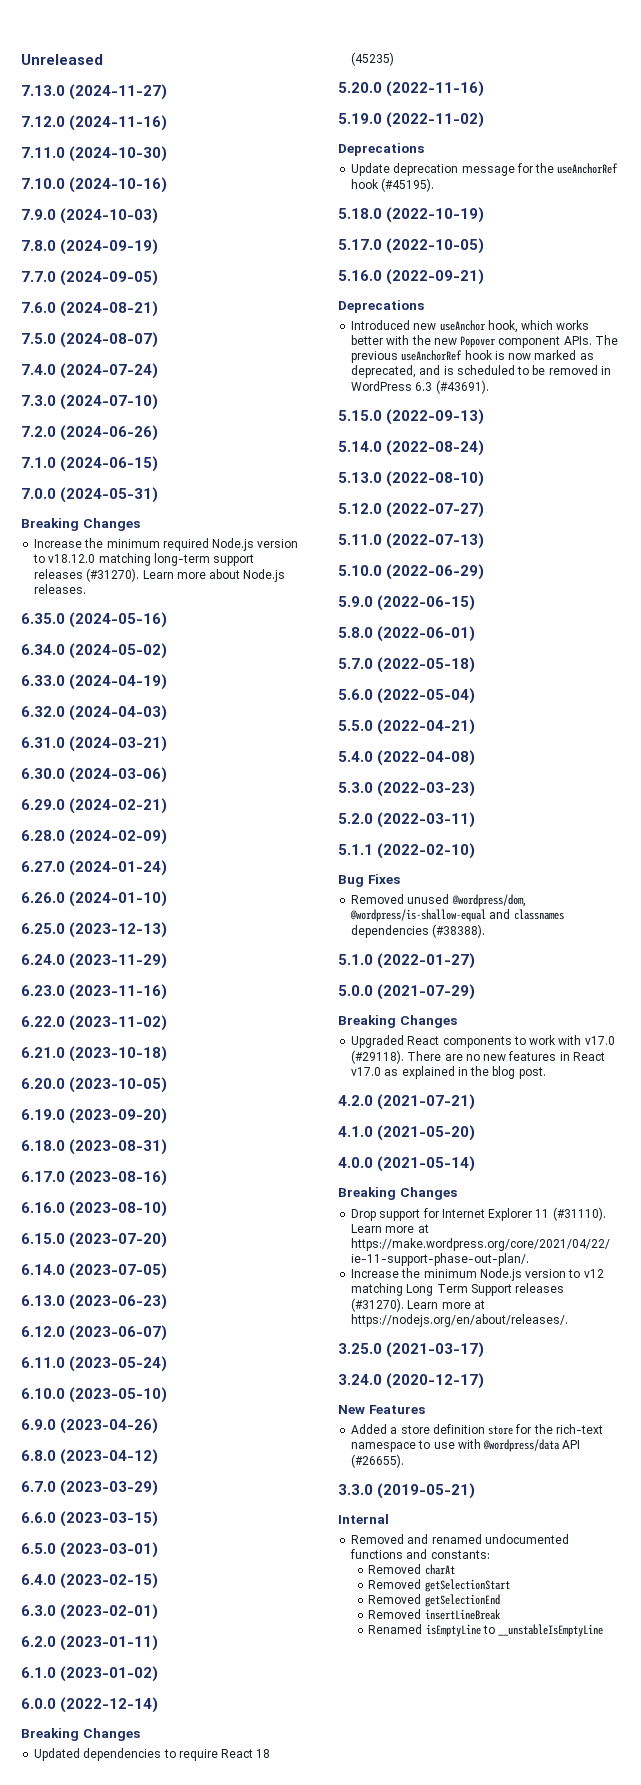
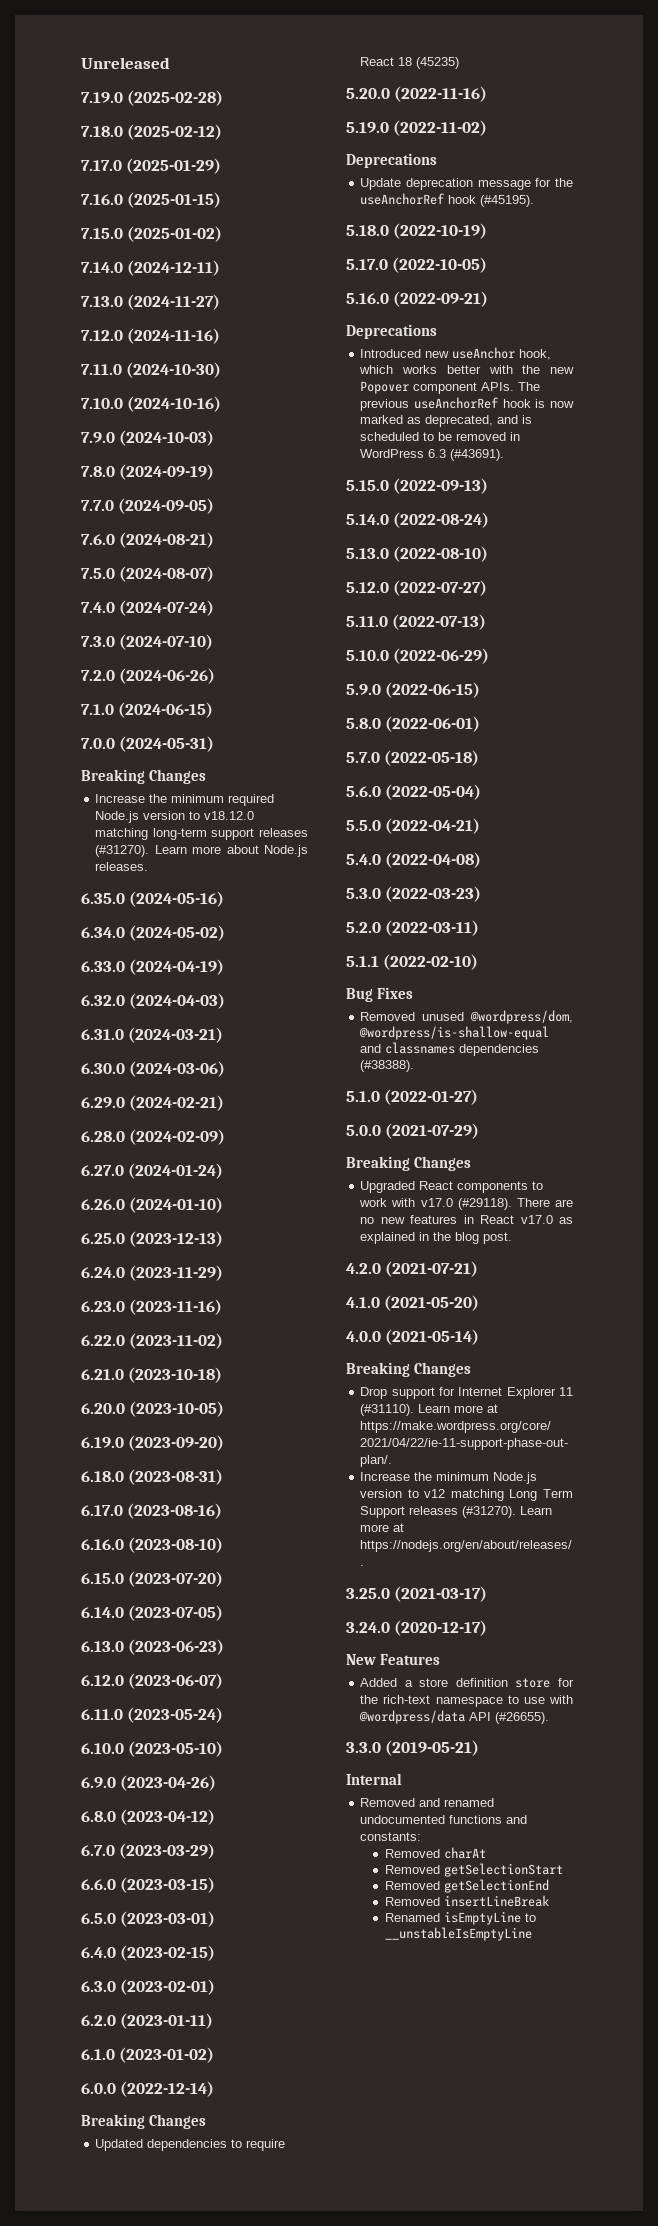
+ 7.19.0 (2025-02-28)
+ 7.18.0 (2025-02-12)
+ 7.17.0 (2025-01-29)
+ 7.16.0 (2025-01-15)
+ 7.15.0 (2025-01-02)
+ 7.14.0 (2024-12-11)

